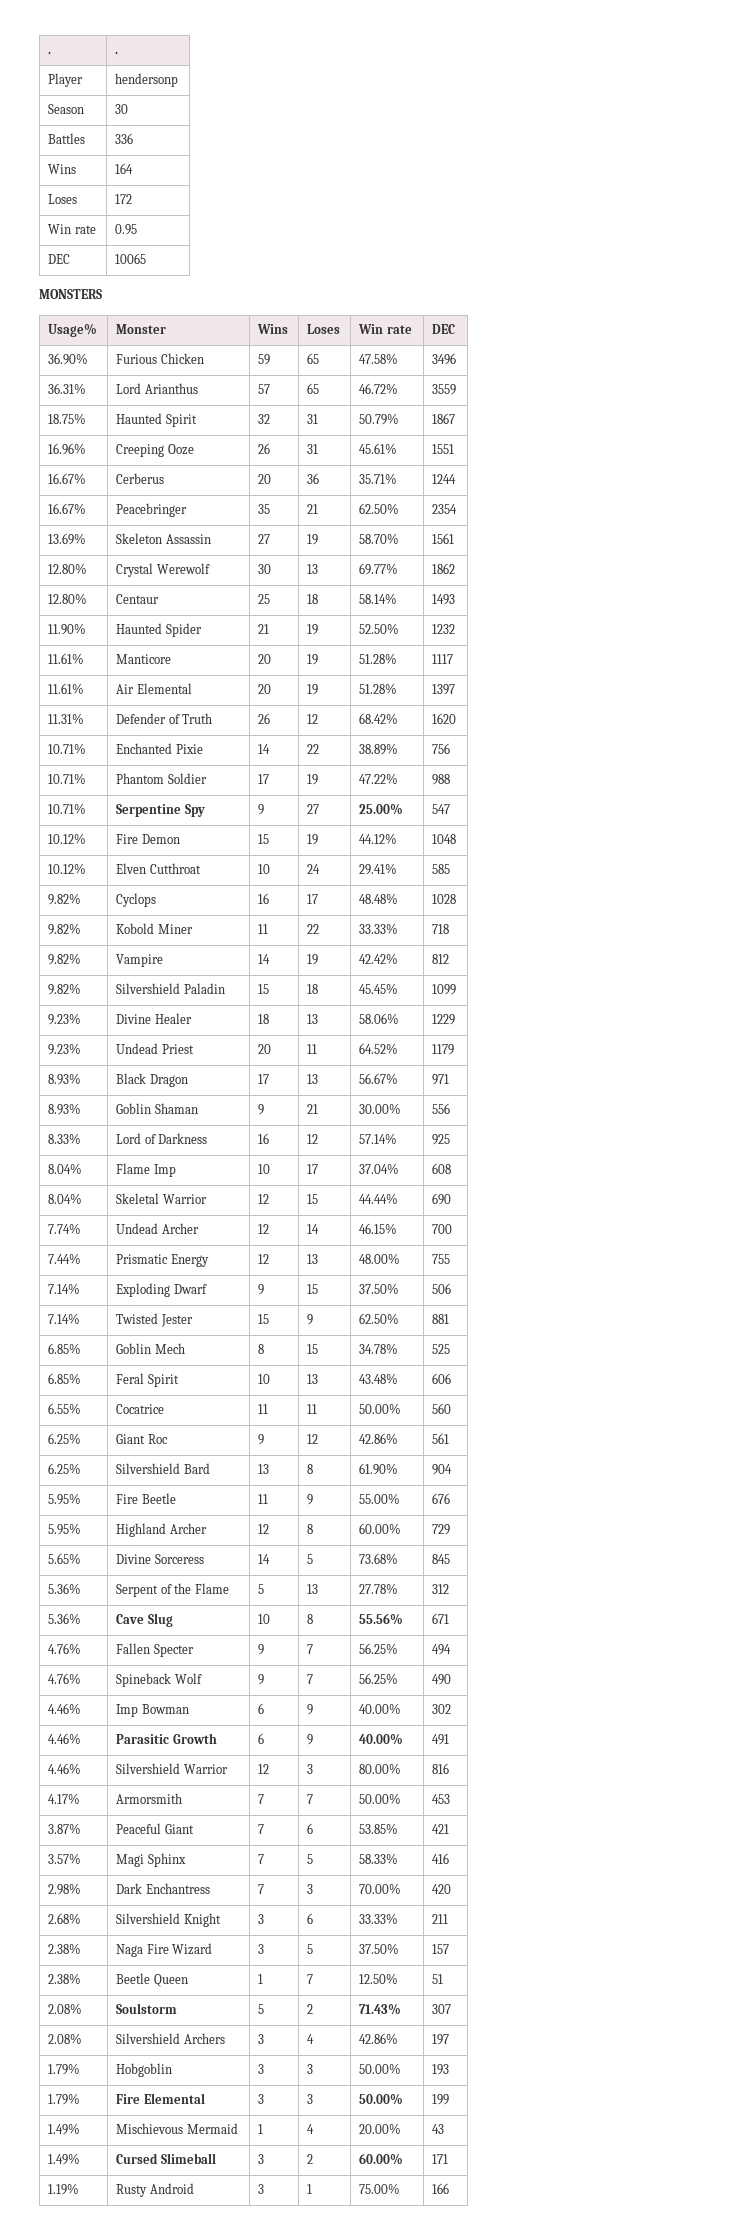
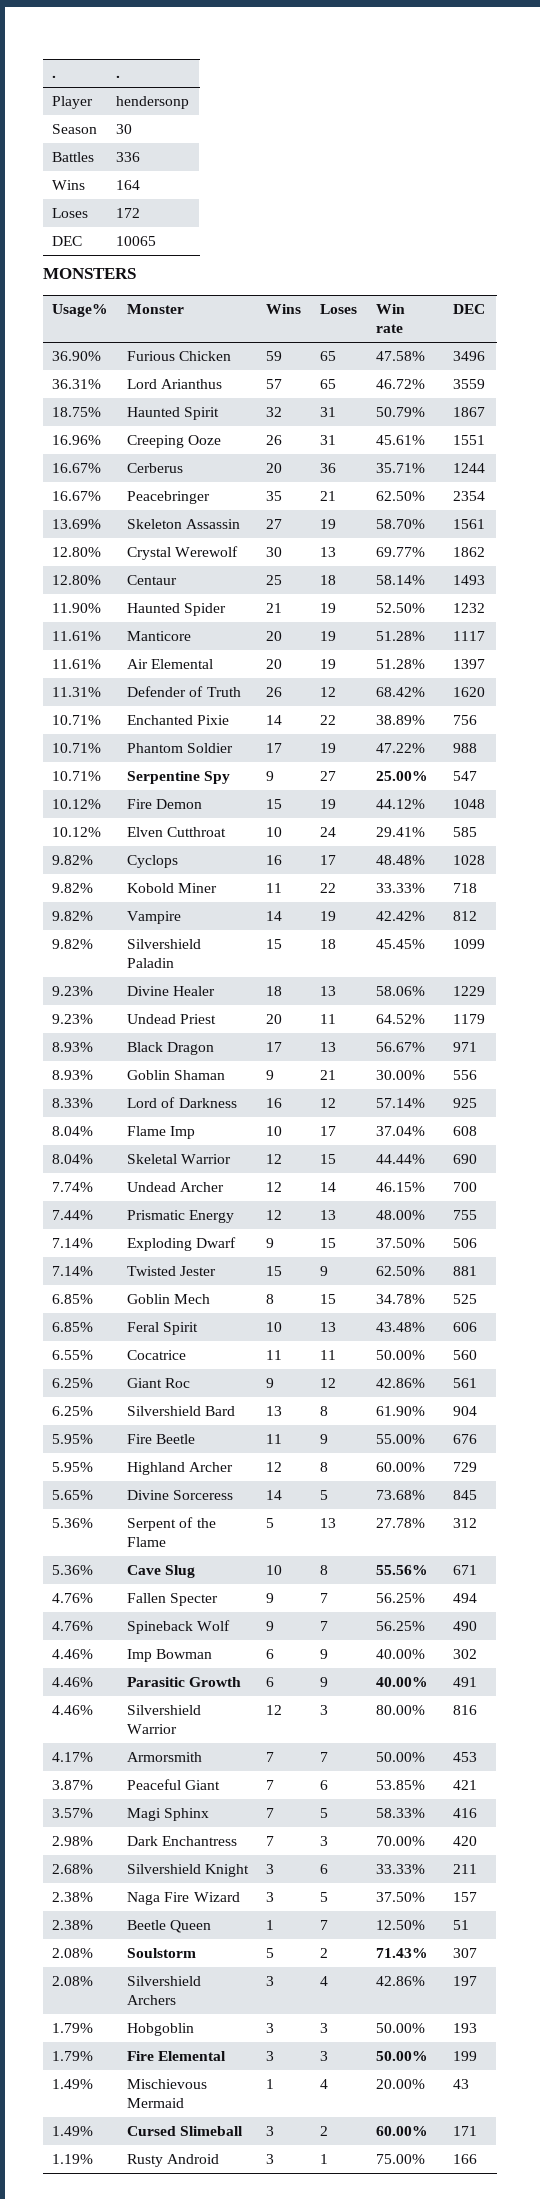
- Win rate | 0.95

